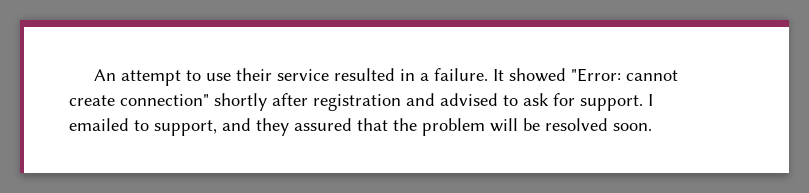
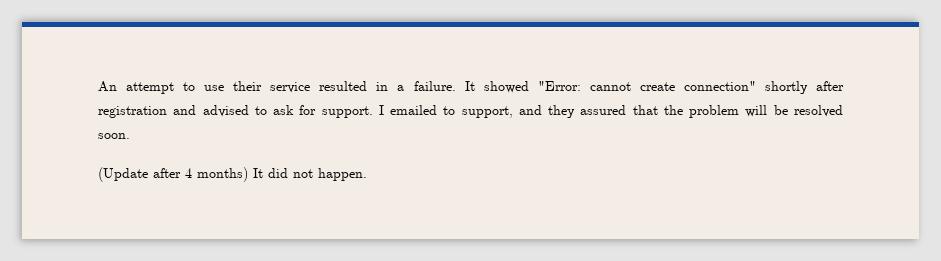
+ (Update after 4 months) It did not happen.

